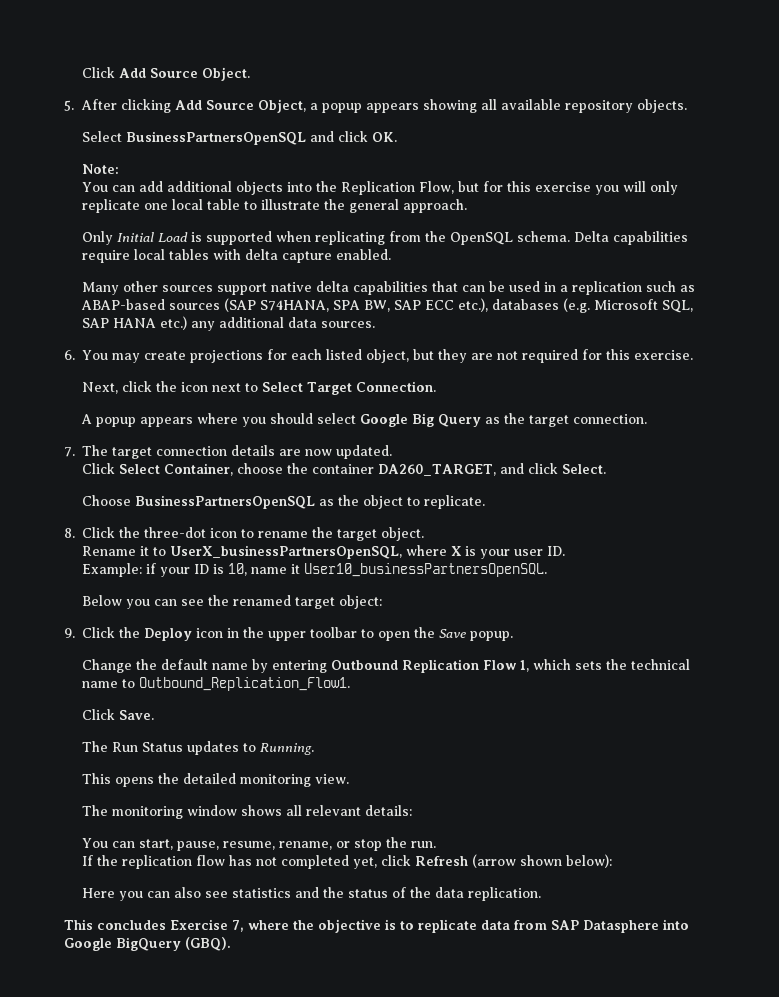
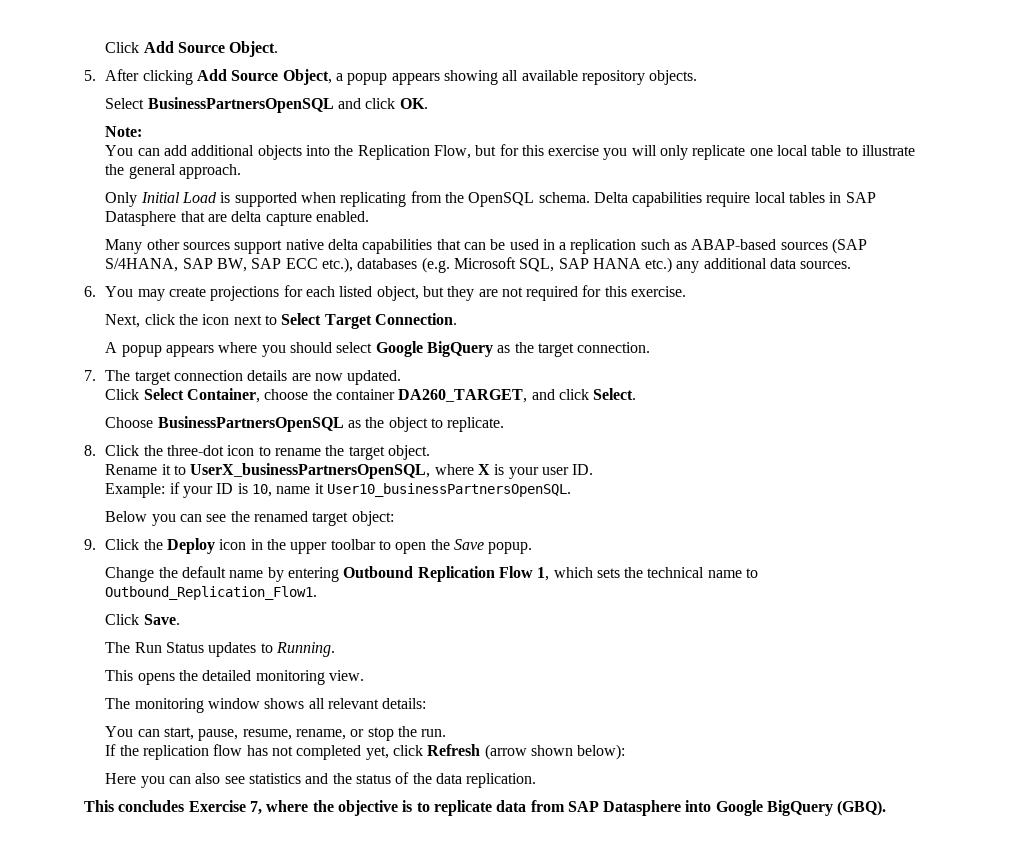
- Delta capabilities require local tables with delta capture enabled.
+ Delta capabilities require local tables in SAP Datasphere that are delta capture enabled.
- Many other sources support native delta capabilities that can be used in a replication such as ABAP-based sources (SAP S74HANA, SPA BW, SAP ECC etc.), databases (e.g. Microsoft SQL, SAP HANA etc.) any additional data sources.
+ Many other sources support native delta capabilities that can be used in a replication such as ABAP-based sources (SAP S/4HANA, SAP BW, SAP ECC etc.), databases (e.g. Microsoft SQL, SAP HANA etc.) any additional data sources.
- A popup appears where you should select Google Big Query as the target connection.
+ A popup appears where you should select Google BigQuery as the target connection.

